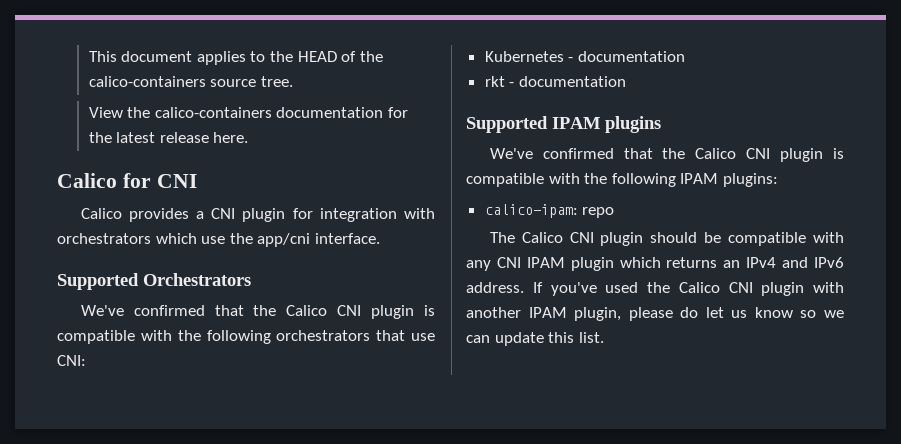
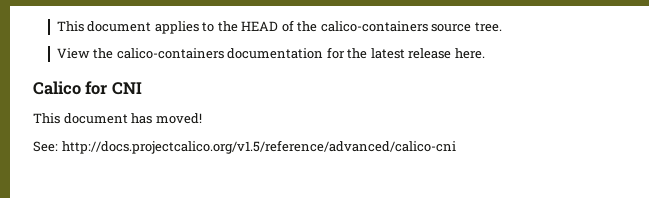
- Calico provides a CNI plugin for integration with orchestrators which use the app/cni interface.
- Supported Orchestrators
- We've confirmed that the Calico CNI plugin is compatible with the following orchestrators that use CNI:
- Kubernetes - documentation
- rkt - documentation
- Supported IPAM plugins
- We've confirmed that the Calico CNI plugin is compatible with the following IPAM plugins:
- calico-ipam: repo
- The Calico CNI plugin should be compatible with any CNI IPAM plugin which returns an IPv4 and IPv6 address. If you've used the Calico CNI plugin with another IPAM plugin, please do let us know so we can update this list.
+ This document has moved!
+ See: http://docs.projectcalico.org/v1.5/reference/advanced/calico-cni

